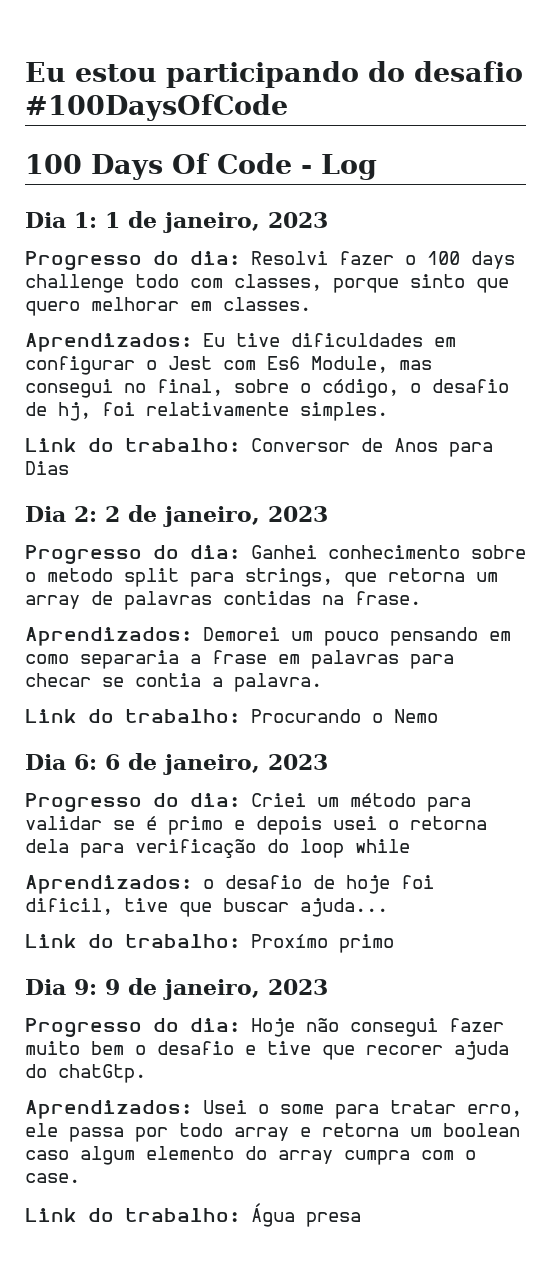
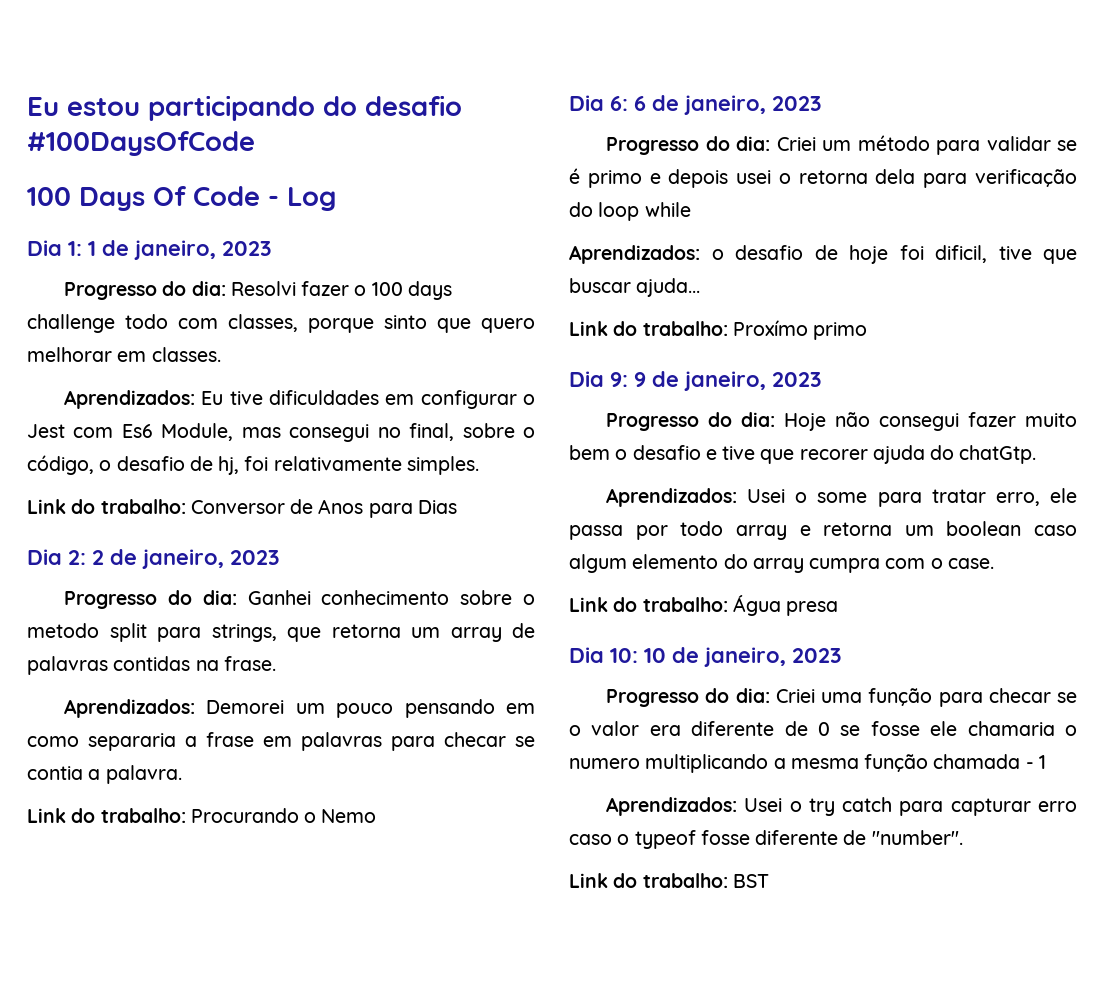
+ Dia 10: 10 de janeiro, 2023
+ Progresso do dia: Criei uma função para checar se o valor era diferente de 0 se fosse ele chamaria o numero multiplicando a mesma função chamada - 1
+ Aprendizados: Usei o try catch para capturar erro caso o typeof fosse diferente de "number".
+ Link do trabalho: BST

